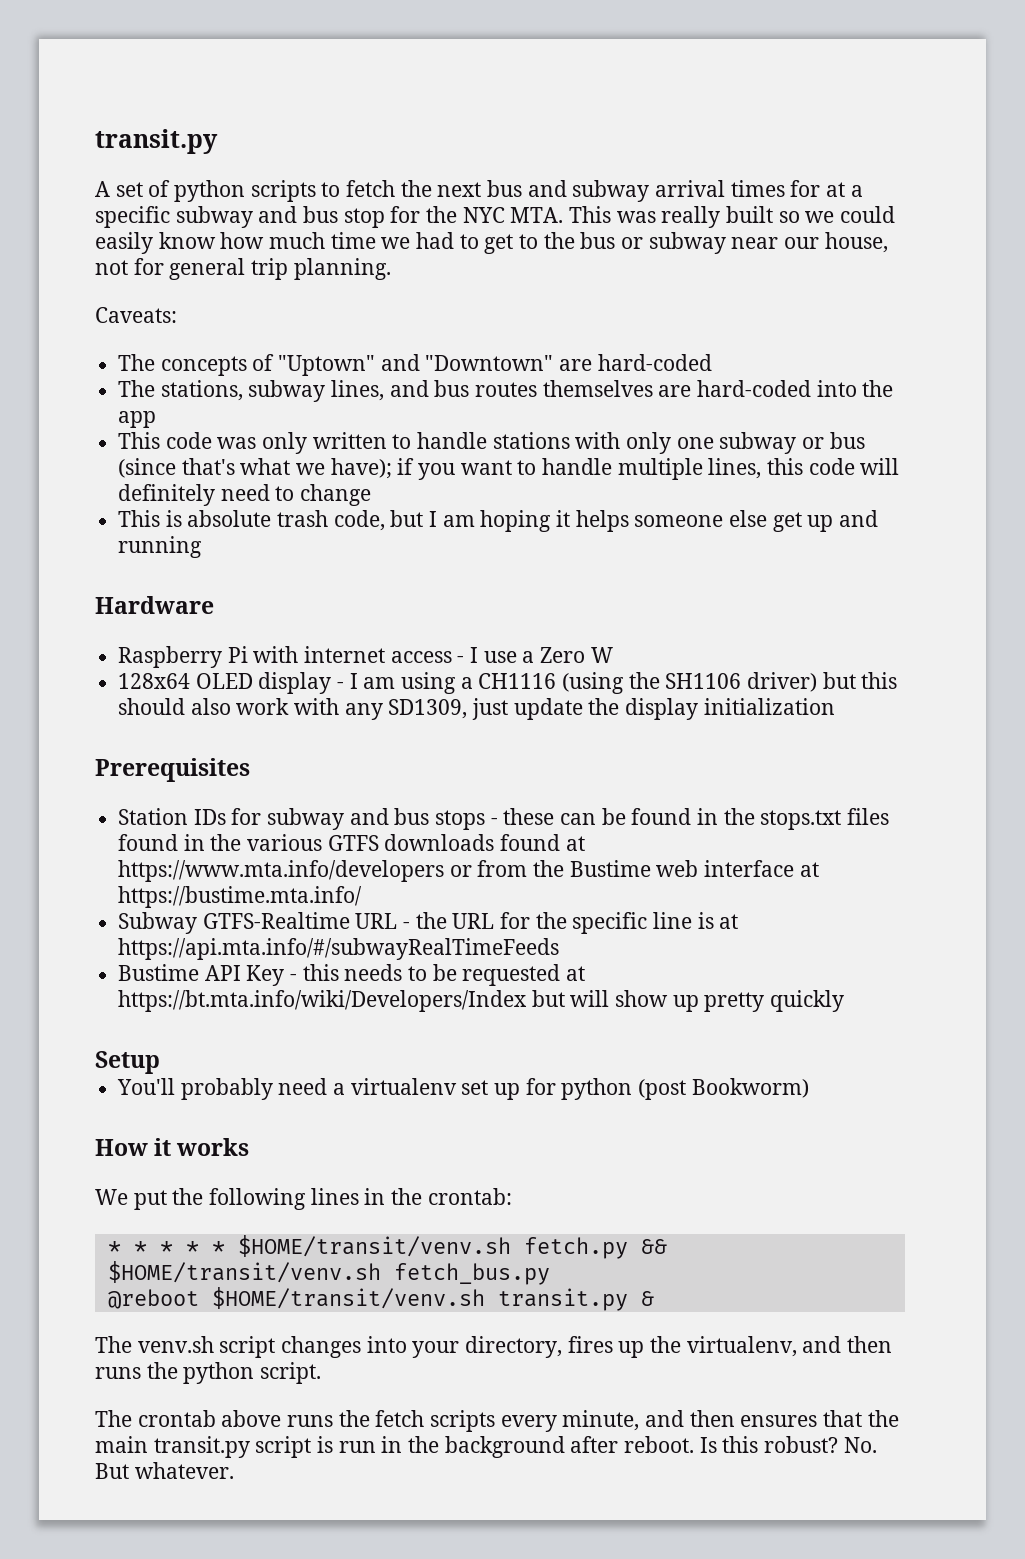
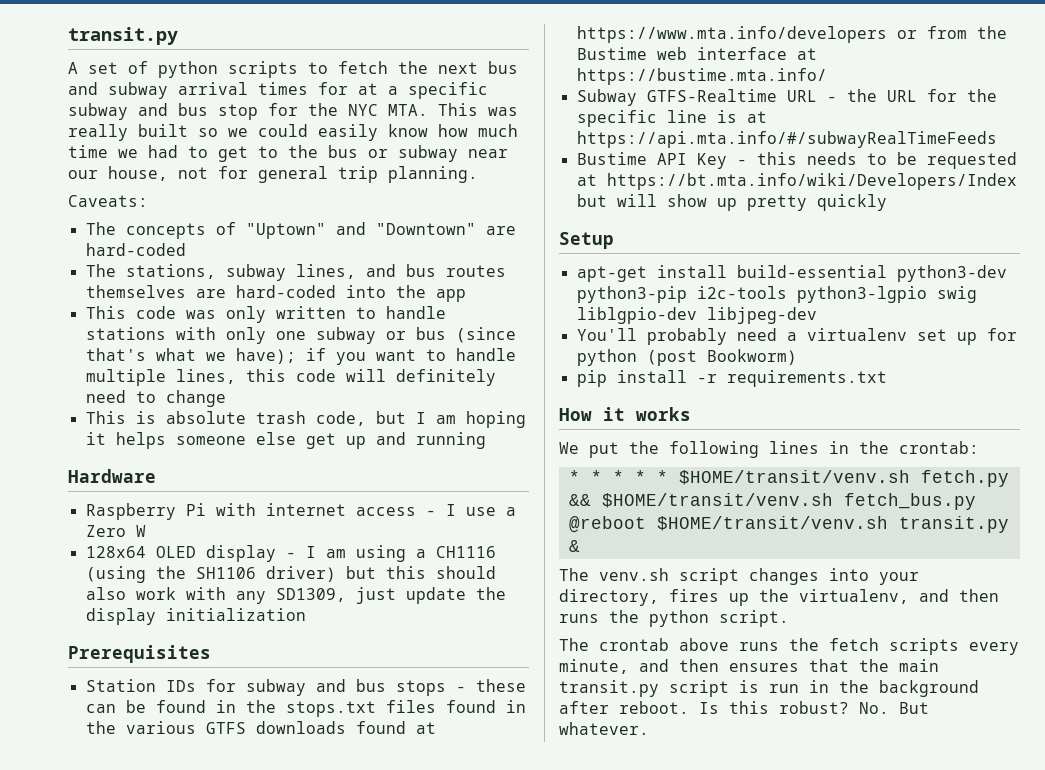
+ apt-get install build-essential python3-dev python3-pip i2c-tools python3-lgpio swig liblgpio-dev libjpeg-dev
+ pip install -r requirements.txt

